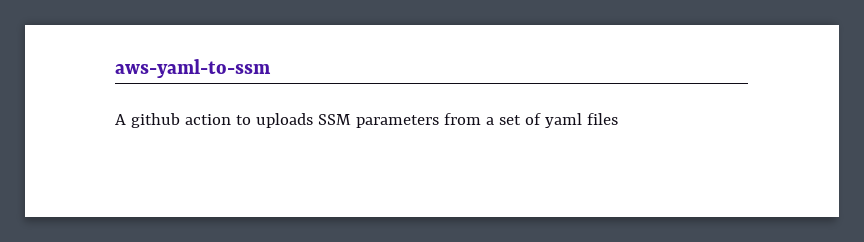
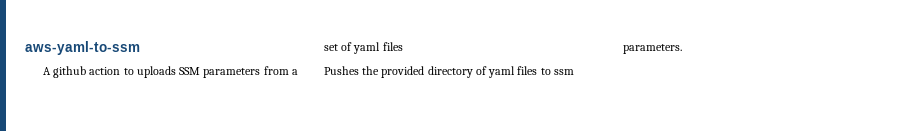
+ Pushes the provided directory of yaml files to ssm parameters.

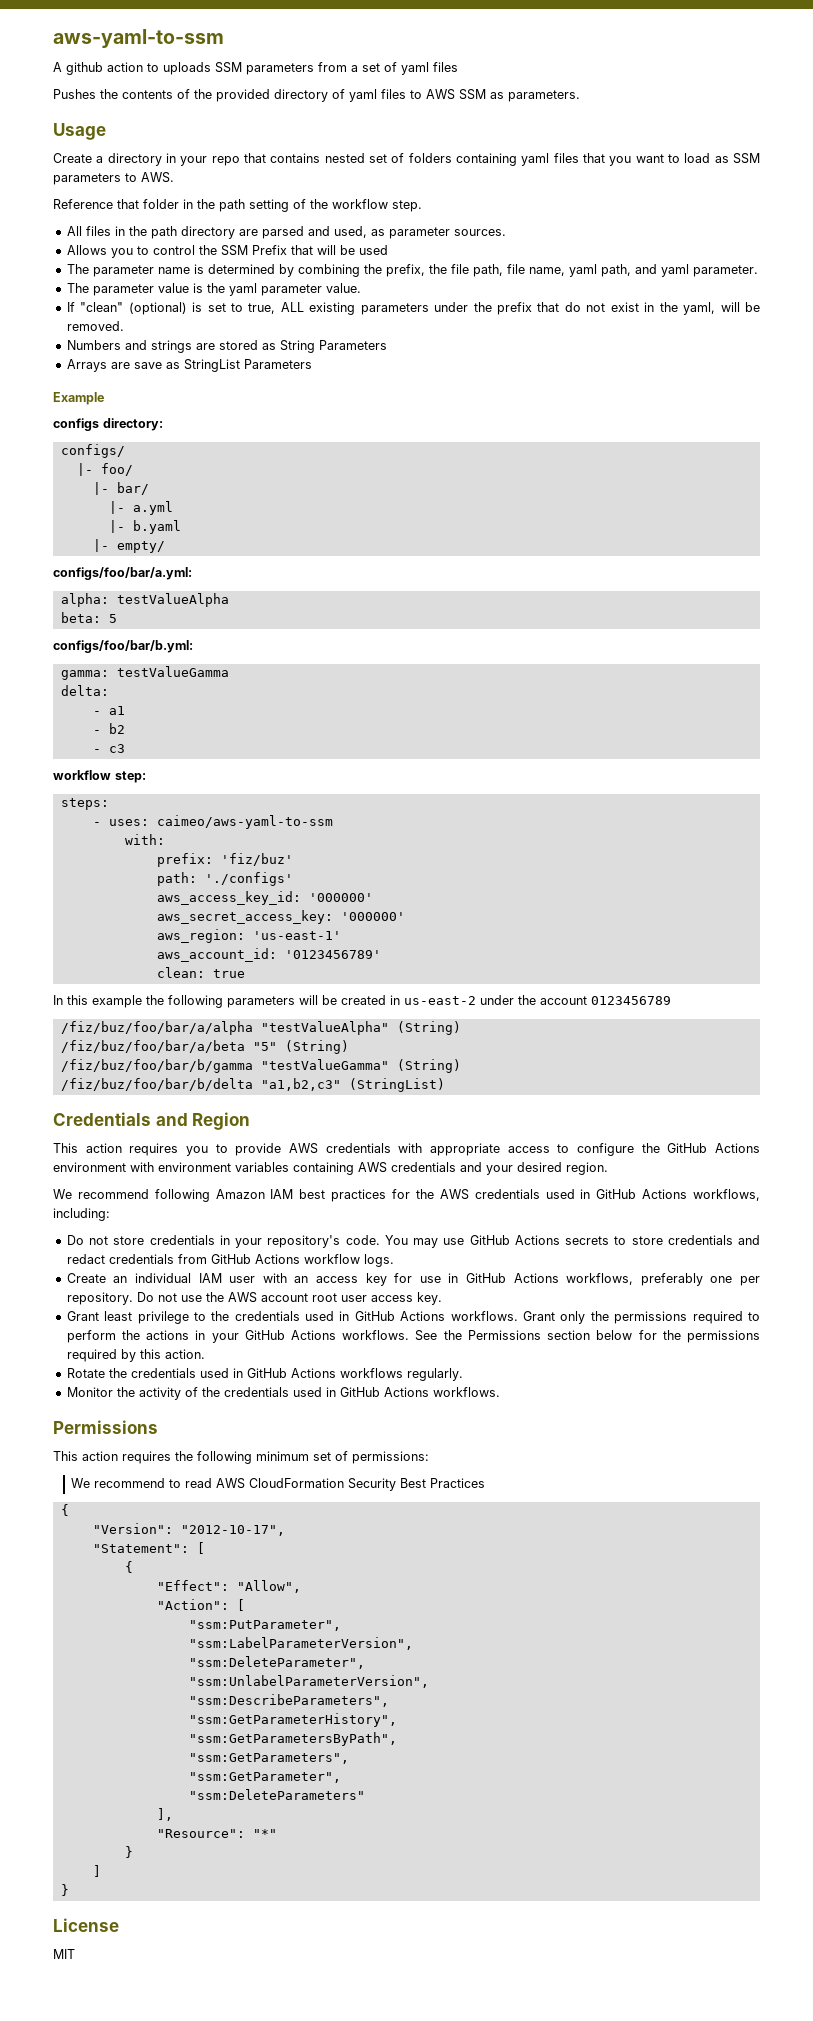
- Pushes the provided directory of yaml files to ssm parameters.
+ Pushes the contents of the provided directory of yaml files to AWS SSM as parameters.
+ Usage
+ Create a directory in your repo that contains nested set of folders containing yaml files that you want to load as SSM parameters to AWS.
+ Reference that folder in the path setting of the workflow step.
+ All files in the path directory are parsed and used, as parameter sources.
+ Allows you to control the SSM Prefix that will be used
+ The parameter name is determined by combining the prefix, the file path, file name, yaml path, and yaml parameter.
+ The parameter value is the yaml parameter value.
+ If "clean" (optional) is set to true, ALL existing parameters under the prefix that do not exist in the yaml, will be removed.
+ Numbers and strings are stored as String Parameters
+ Arrays are save as StringList Parameters
+ Example
+ configs directory:
+ configs/
+ |- foo/
+ |- bar/
+ |- a.yml
+ |- b.yaml
+ |- empty/
+ configs/foo/bar/a.yml:
+ alpha: testValueAlpha
+ beta: 5
+ configs/foo/bar/b.yml:
+ gamma: testValueGamma
+ delta:
+ - a1
+ - b2
+ - c3
+ workflow step:
+ steps:
+ - uses: caimeo/aws-yaml-to-ssm
+ with:
+ prefix: 'fiz/buz'
+ path: './configs'
+ aws_access_key_id: '000000'
+ aws_secret_access_key: '000000'
+ aws_region: 'us-east-1'
+ aws_account_id: '0123456789'
+ clean: true
+ In this example the following parameters will be created in us-east-2 under the account 0123456789
+ /fiz/buz/foo/bar/a/alpha "testValueAlpha" (String)
+ /fiz/buz/foo/bar/a/beta "5" (String)
+ /fiz/buz/foo/bar/b/gamma "testValueGamma" (String)
+ /fiz/buz/foo/bar/b/delta "a1,b2,c3" (StringList)
+ Credentials and Region
+ This action requires you to provide AWS credentials with appropriate access to configure the GitHub Actions environment with environment variables containing AWS credentials and your desired region.
+ We recommend following Amazon IAM best practices for the AWS credentials used in GitHub Actions workflows, including:
+ Do not store credentials in your repository's code. You may use GitHub Actions secrets to store credentials and redact credentials from GitHub Actions workflow logs.
+ Create an individual IAM user with an access key for use in GitHub Actions workflows, preferably one per repository. Do not use the AWS account root user access key.
+ Grant least privilege to the credentials used in GitHub Actions workflows. Grant only the permissions required to perform the actions in your GitHub Actions workflows. See the Permissions section below for the permissions required by this action.
+ Rotate the credentials used in GitHub Actions workflows regularly.
+ Monitor the activity of the credentials used in GitHub Actions workflows.
+ Permissions
+ This action requires the following minimum set of permissions:
+ We recommend to read AWS CloudFormation Security Best Practices
+ {
+ "Version": "2012-10-17",
+ "Statement": [
+ {
+ "Effect": "Allow",
+ "Action": [
+ "ssm:PutParameter",
+ "ssm:LabelParameterVersion",
+ "ssm:DeleteParameter",
+ "ssm:UnlabelParameterVersion",
+ "ssm:DescribeParameters",
+ "ssm:GetParameterHistory",
+ "ssm:GetParametersByPath",
+ "ssm:GetParameters",
+ "ssm:GetParameter",
+ "ssm:DeleteParameters"
+ ],
+ "Resource": "*"
+ }
+ ]
+ }
+ License
+ MIT

